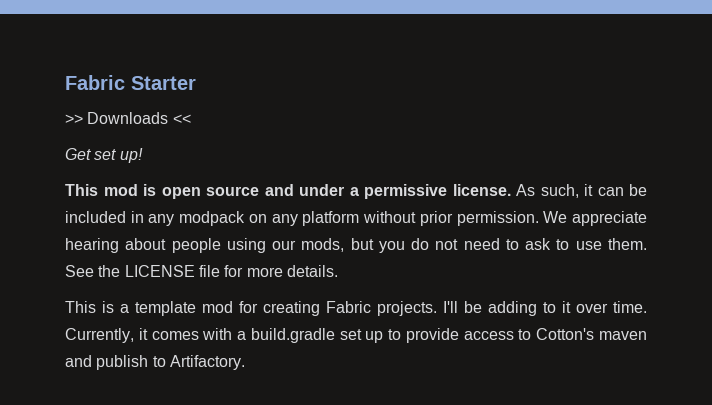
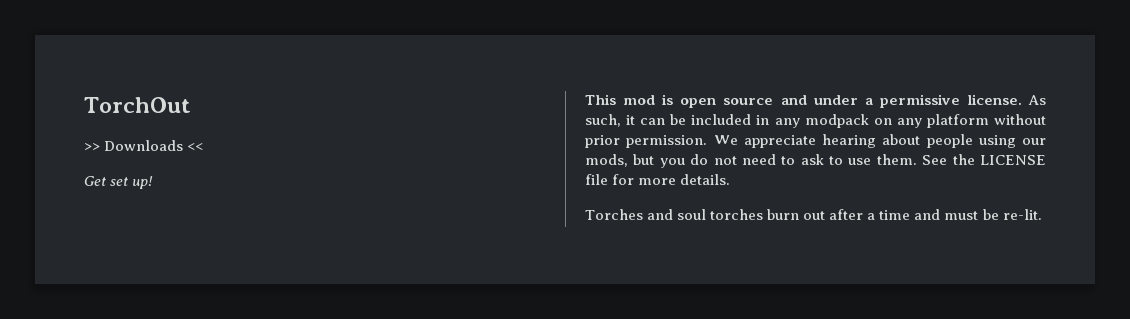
- Fabric Starter
+ TorchOut
- This is a template mod for creating Fabric projects. I'll be adding to it over time. Currently, it comes with a build.gradle set up to provide access to Cotton's maven and publish to Artifactory.
+ Torches and soul torches burn out after a time and must be re-lit.

